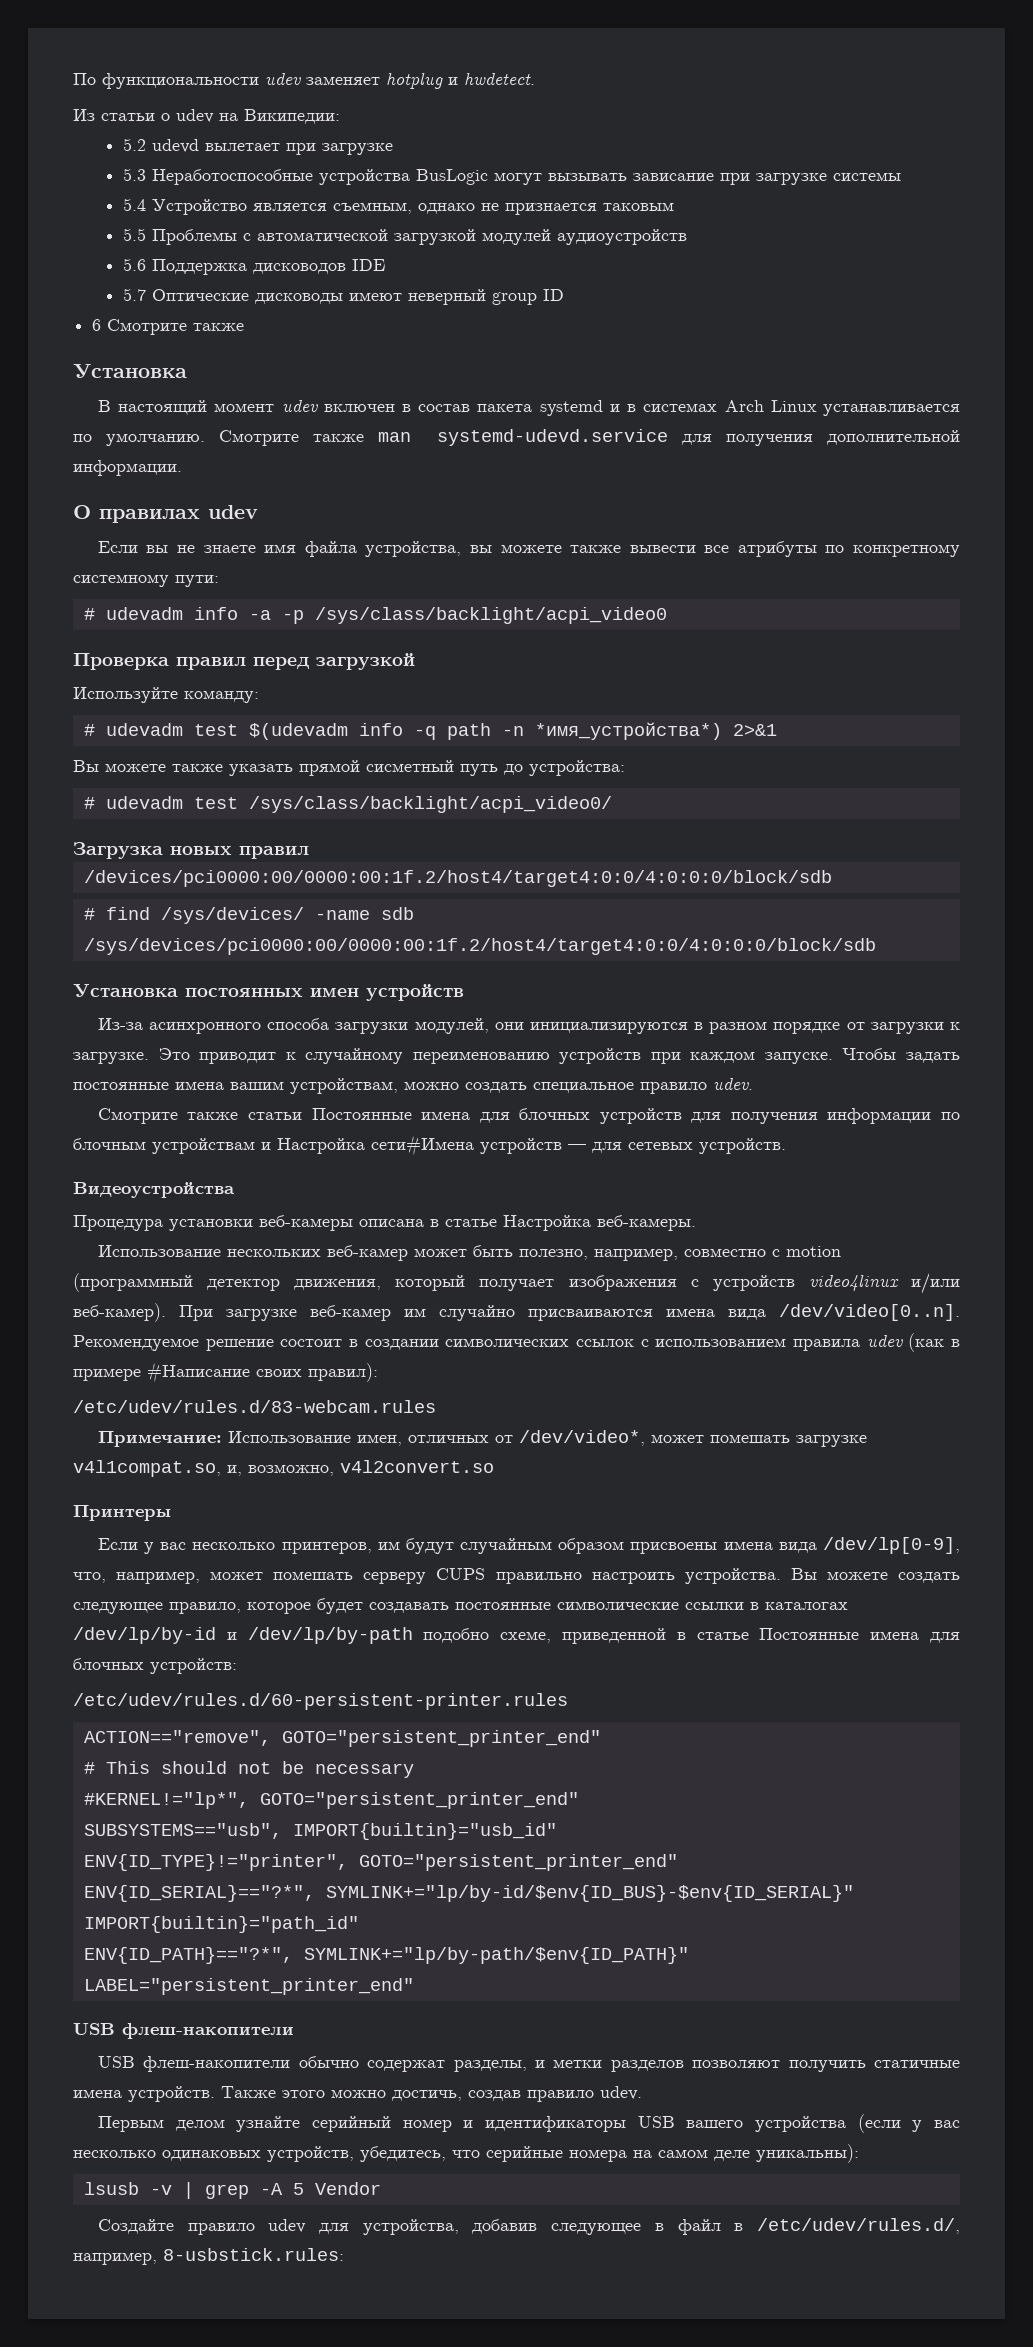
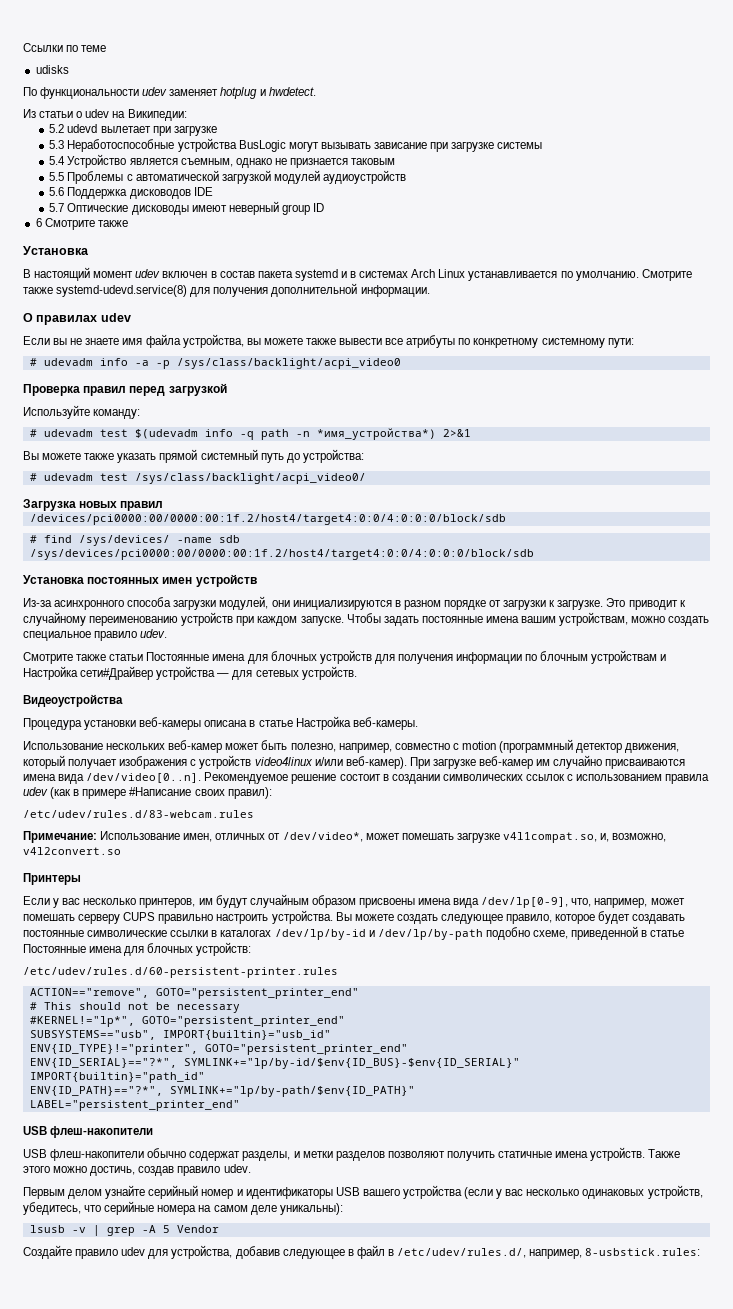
+ Ссылки по теме
+ udisks
- Смотрите также man systemd-udevd.service для получения дополнительной информации.
+ Смотрите также systemd-udevd.service(8) для получения дополнительной информации.
- Вы можете также указать прямой сисметный путь до устройства:
+ Вы можете также указать прямой системный путь до устройства:
- Смотрите также статьи Постоянные имена для блочных устройств для получения информации по блочным устройствам и Настройка сети#Имена устройств — для сетевых устройств.
+ Смотрите также статьи Постоянные имена для блочных устройств для получения информации по блочным устройствам и Настройка сети#Драйвер устройства — для сетевых устройств.

